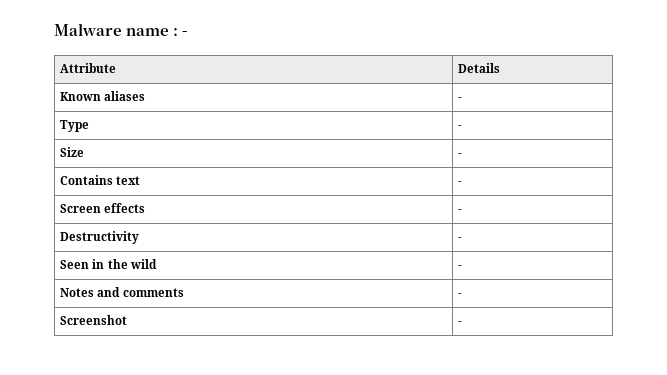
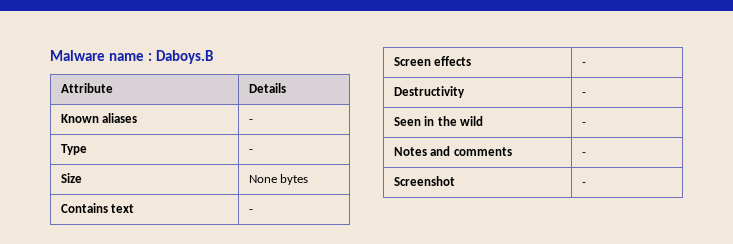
- Malware name : -
+ Malware name : Daboys.B
- Size | -
+ Size | None bytes

